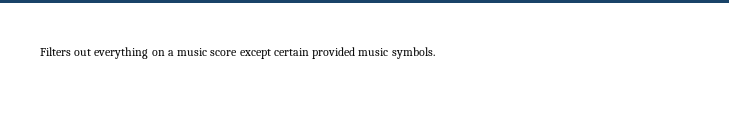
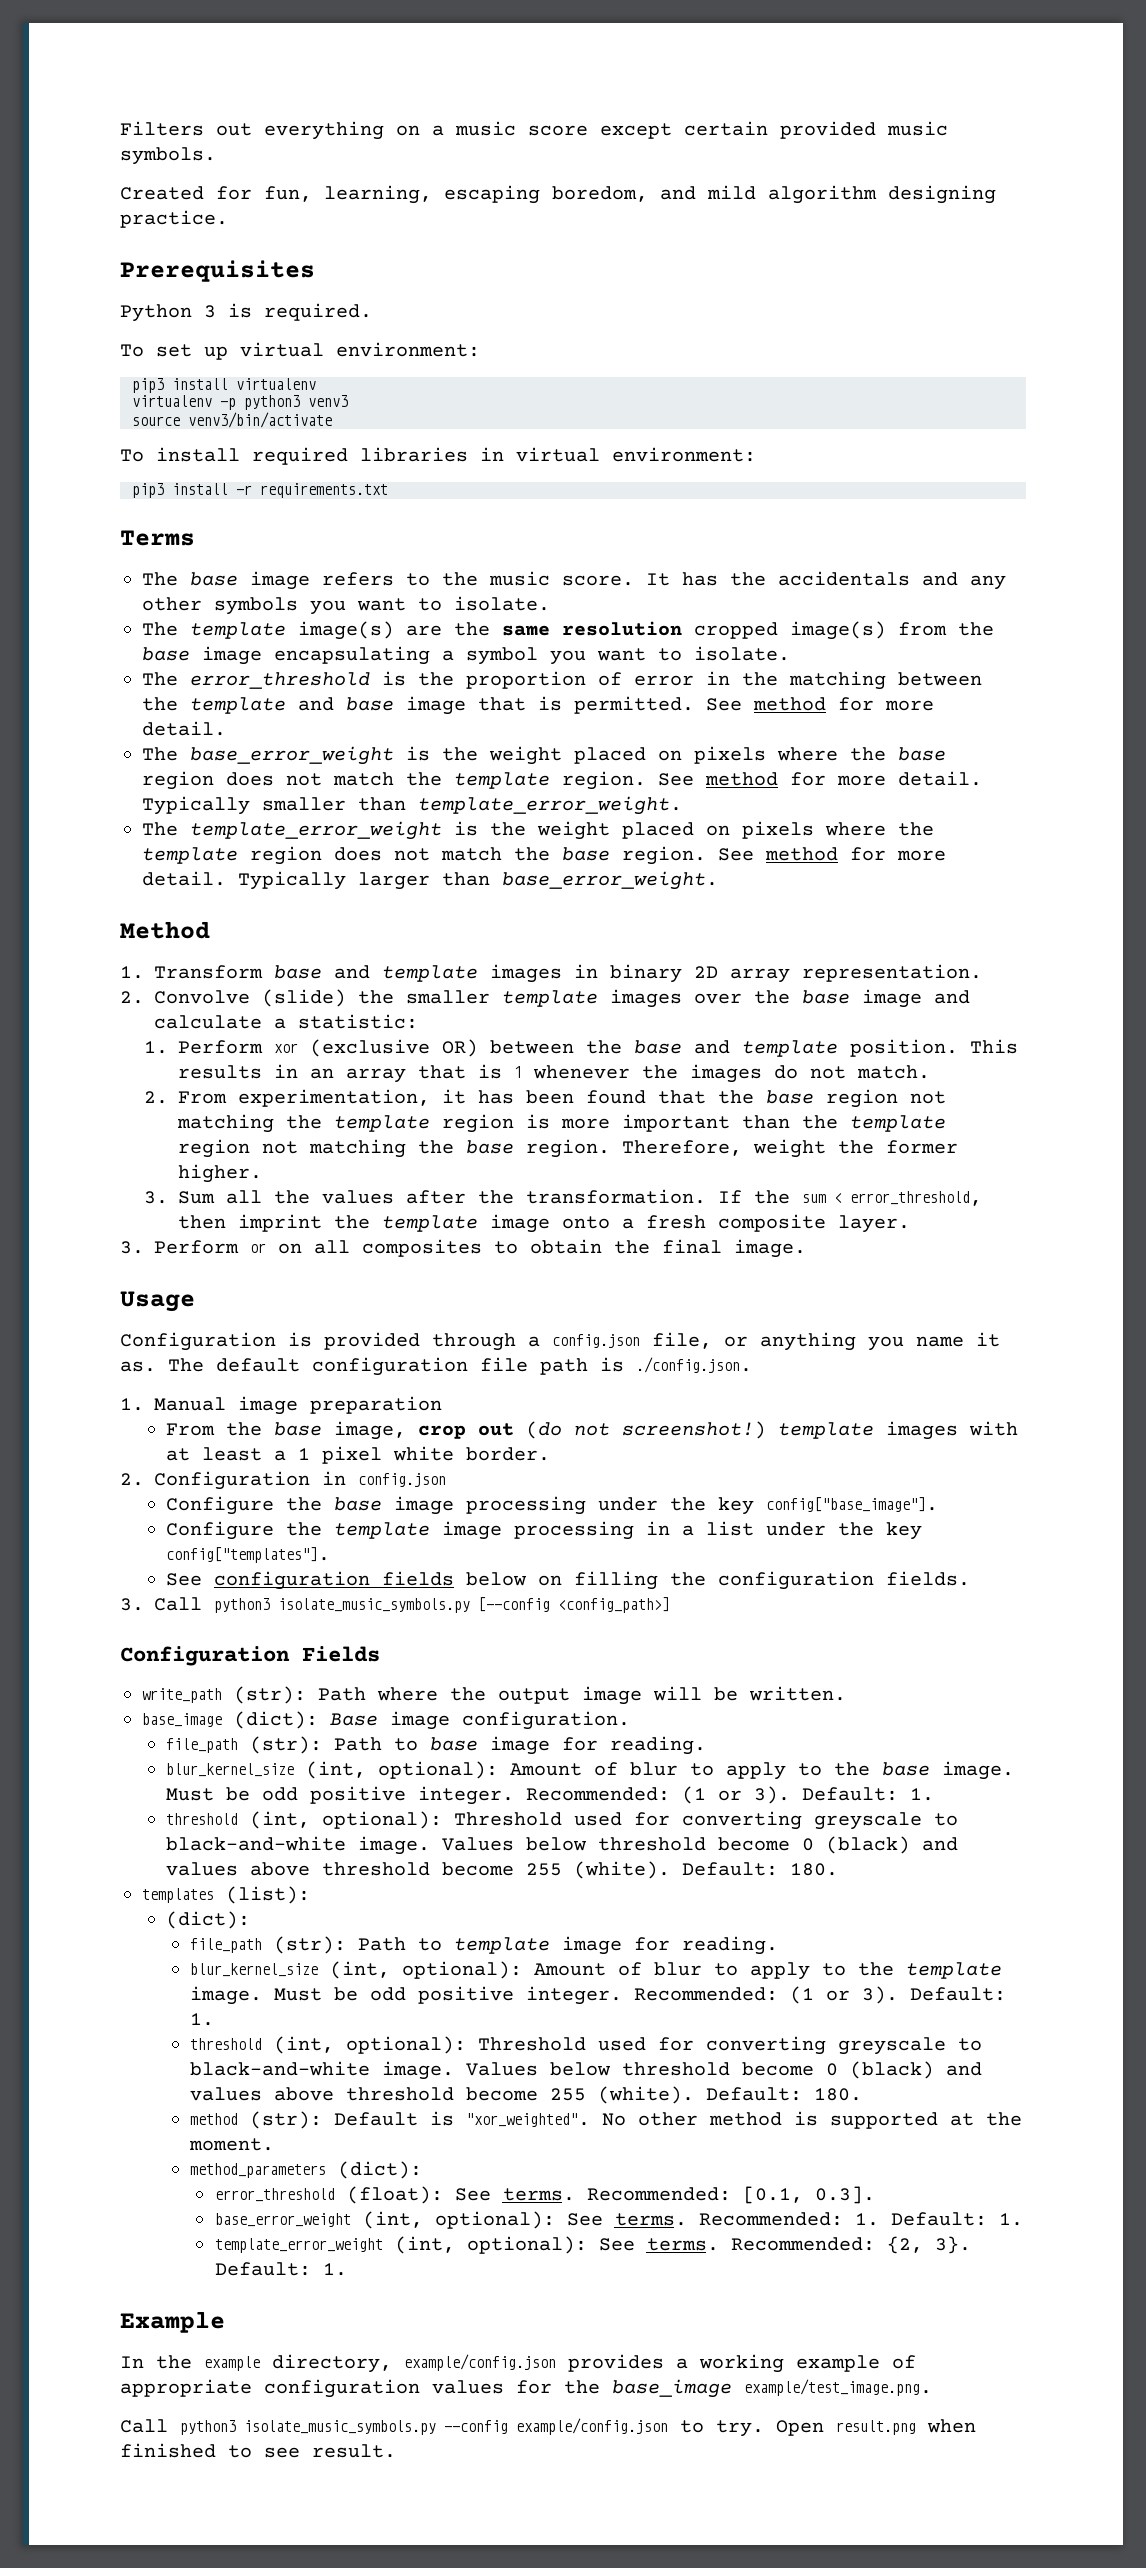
+ Created for fun, learning, escaping boredom, and mild algorithm designing practice.
+ Prerequisites
+ Python 3 is required.
+ To set up virtual environment:
+ pip3 install virtualenv
+ virtualenv -p python3 venv3
+ source venv3/bin/activate
+ To install required libraries in virtual environment:
+ pip3 install -r requirements.txt
+ Terms
+ The base image refers to the music score. It has the accidentals and any other symbols you want to isolate.
+ The template image(s) are the same resolution cropped image(s) from the base image encapsulating a symbol you want to isolate.
+ The error_threshold is the proportion of error in the matching between the template and base image that is permitted. See method for more detail.
+ The base_error_weight is the weight placed on pixels where the base region does not match the template region. See method for more detail. Typically smaller than template_error_weight.
+ The template_error_weight is the weight placed on pixels where the template region does not match the base region. See method for more detail. Typically larger than base_error_weight.
+ Method
+ 1. Transform base and template images in binary 2D array representation.
+ 2. Convolve (slide) the smaller template images over the base image and calculate a statistic:
+ 1. Perform xor (exclusive OR) between the base and template position. This results in an array that is 1 whenever the images do not match.
+ 2. From experimentation, it has been found that the base region not matching the template region is more important than the template region not matching the base region. Therefore, weight the former higher.
+ 3. Sum all the values after the transformation. If the sum < error_threshold, then imprint the template image onto a fresh composite layer.
+ 3. Perform or on all composites to obtain the final image.
+ Usage
+ Configuration is provided through a config.json file, or anything you name it as. The default configuration file path is ./config.json.
+ 1. Manual image preparation
+ From the base image, crop out (do not screenshot!) template images with at least a 1 pixel white border.
+ 2. Configuration in config.json
+ Configure the base image processing under the key config["base_image"].
+ Configure the template image processing in a list under the key config["templates"].
+ See configuration fields below on filling the configuration fields.
+ 3. Call python3 isolate_music_symbols.py [--config <config_path>]
+ Configuration Fields
+ write_path (str): Path where the output image will be written.
+ base_image (dict): Base image configuration.
+ file_path (str): Path to base image for reading.
+ blur_kernel_size (int, optional): Amount of blur to apply to the base image. Must be odd positive integer. Recommended: (1 or 3). Default: 1.
+ threshold (int, optional): Threshold used for converting greyscale to black-and-white image. Values below threshold become 0 (black) and values above threshold become 255 (white). Default: 180.
+ templates (list):
+ (dict):
+ file_path (str): Path to template image for reading.
+ blur_kernel_size (int, optional): Amount of blur to apply to the template image. Must be odd positive integer. Recommended: (1 or 3). Default: 1.
+ threshold (int, optional): Threshold used for converting greyscale to black-and-white image. Values below threshold become 0 (black) and values above threshold become 255 (white). Default: 180.
+ method (str): Default is "xor_weighted". No other method is supported at the moment.
+ method_parameters (dict):
+ error_threshold (float): See terms. Recommended: [0.1, 0.3].
+ base_error_weight (int, optional): See terms. Recommended: 1. Default: 1.
+ template_error_weight (int, optional): See terms. Recommended: {2, 3}. Default: 1.
+ Example
+ In the example directory, example/config.json provides a working example of appropriate configuration values for the base_image example/test_image.png.
+ Call python3 isolate_music_symbols.py --config example/config.json to try. Open result.png when finished to see result.

